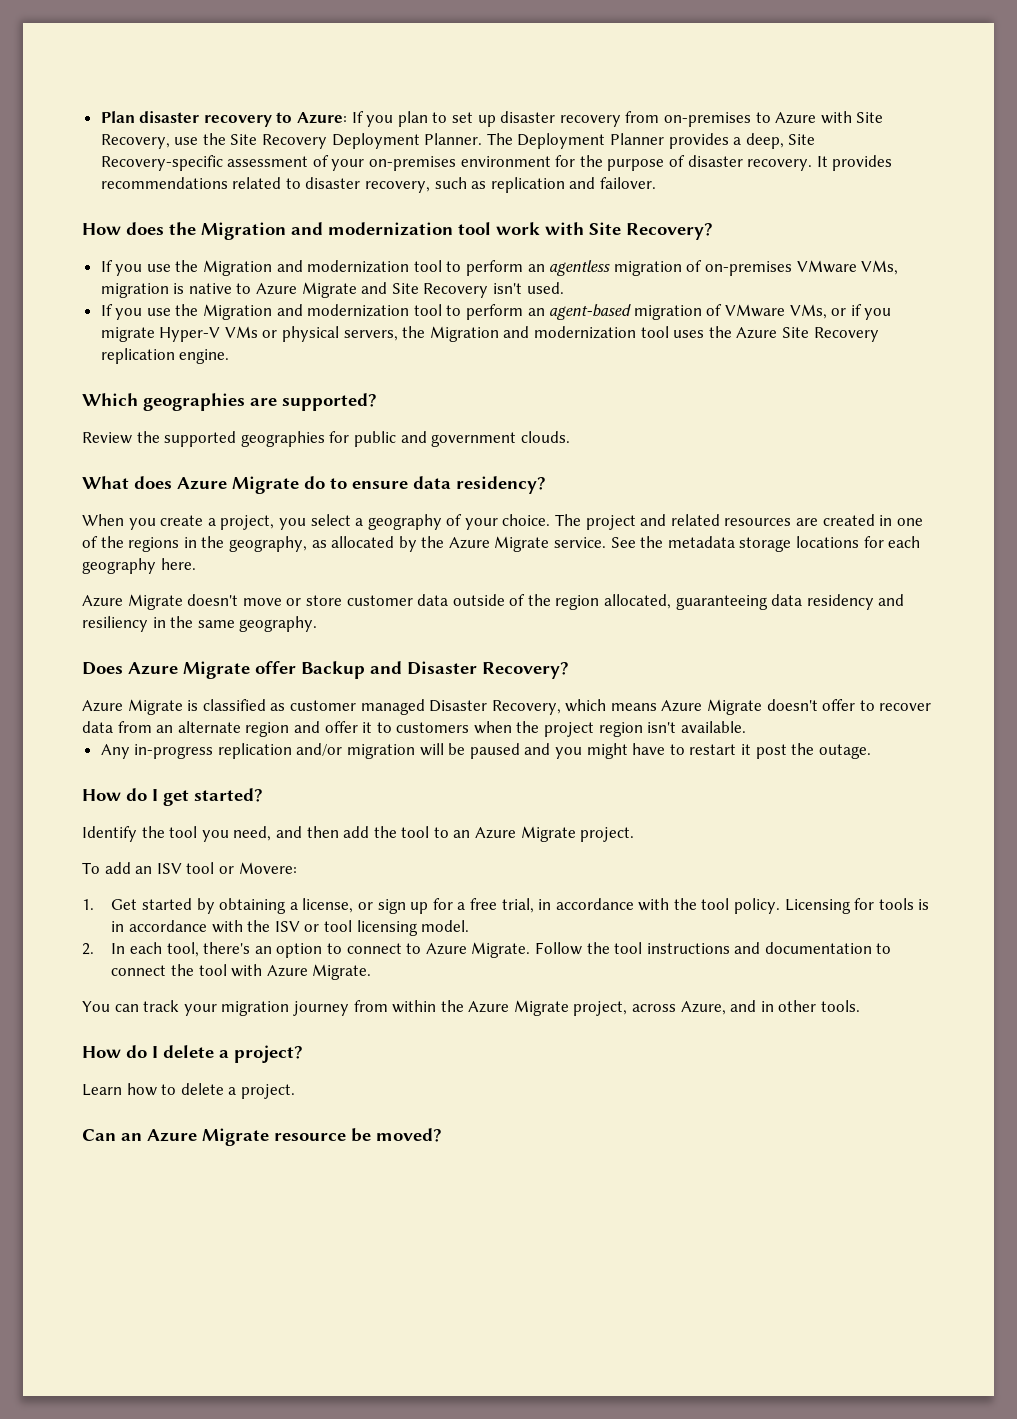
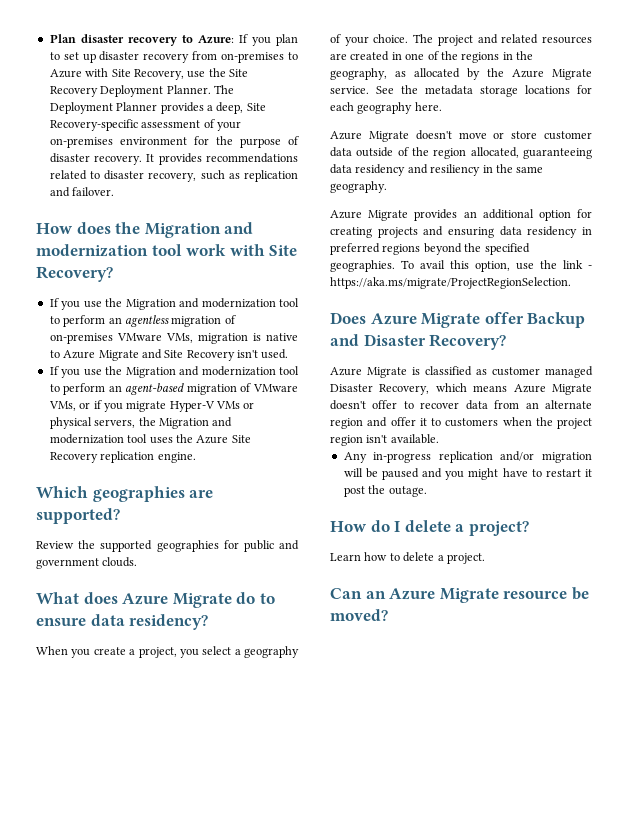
+ Azure Migrate provides an additional option for creating projects and ensuring data residency in preferred regions beyond the specified geographies. To avail this option, use the link - https://aka.ms/migrate/ProjectRegionSelection.
- How do I get started?
- Identify the tool you need, and then add the tool to an Azure Migrate project.
- To add an ISV tool or Movere:
- 1. Get started by obtaining a license, or sign up for a free trial, in accordance with the tool policy. Licensing for tools is in accordance with the ISV or tool licensing model.
- 2. In each tool, there's an option to connect to Azure Migrate. Follow the tool instructions and documentation to connect the tool with Azure Migrate.
- You can track your migration journey from within the Azure Migrate project, across Azure, and in other tools.

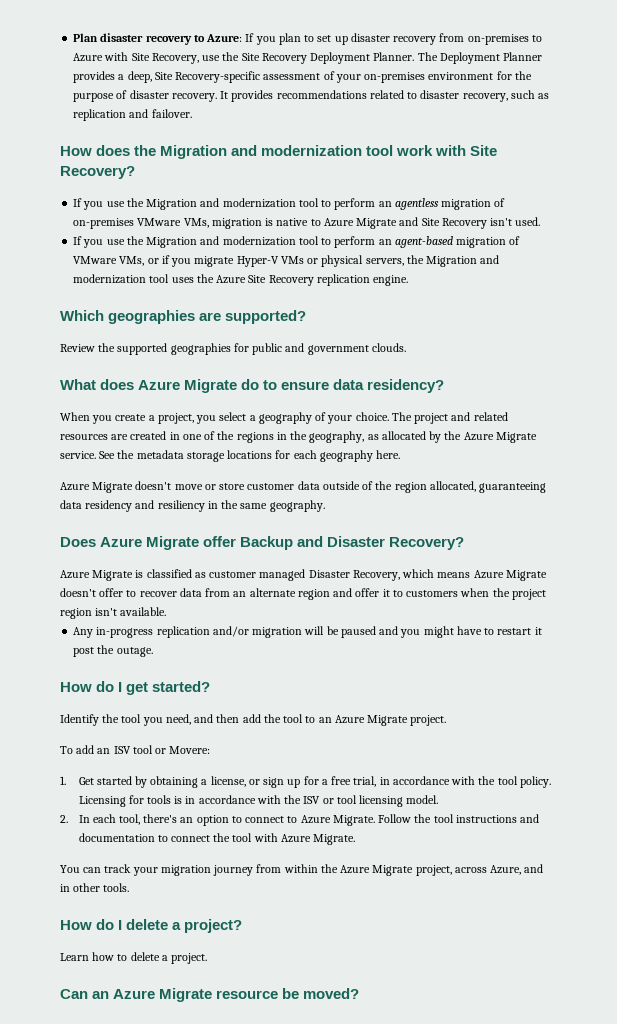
- Azure Migrate provides an additional option for creating projects and ensuring data residency in preferred regions beyond the specified geographies. To avail this option, use the link - https://aka.ms/migrate/ProjectRegionSelection.
+ How do I get started?
+ Identify the tool you need, and then add the tool to an Azure Migrate project.
+ To add an ISV tool or Movere:
+ 1. Get started by obtaining a license, or sign up for a free trial, in accordance with the tool policy. Licensing for tools is in accordance with the ISV or tool licensing model.
+ 2. In each tool, there's an option to connect to Azure Migrate. Follow the tool instructions and documentation to connect the tool with Azure Migrate.
+ You can track your migration journey from within the Azure Migrate project, across Azure, and in other tools.

